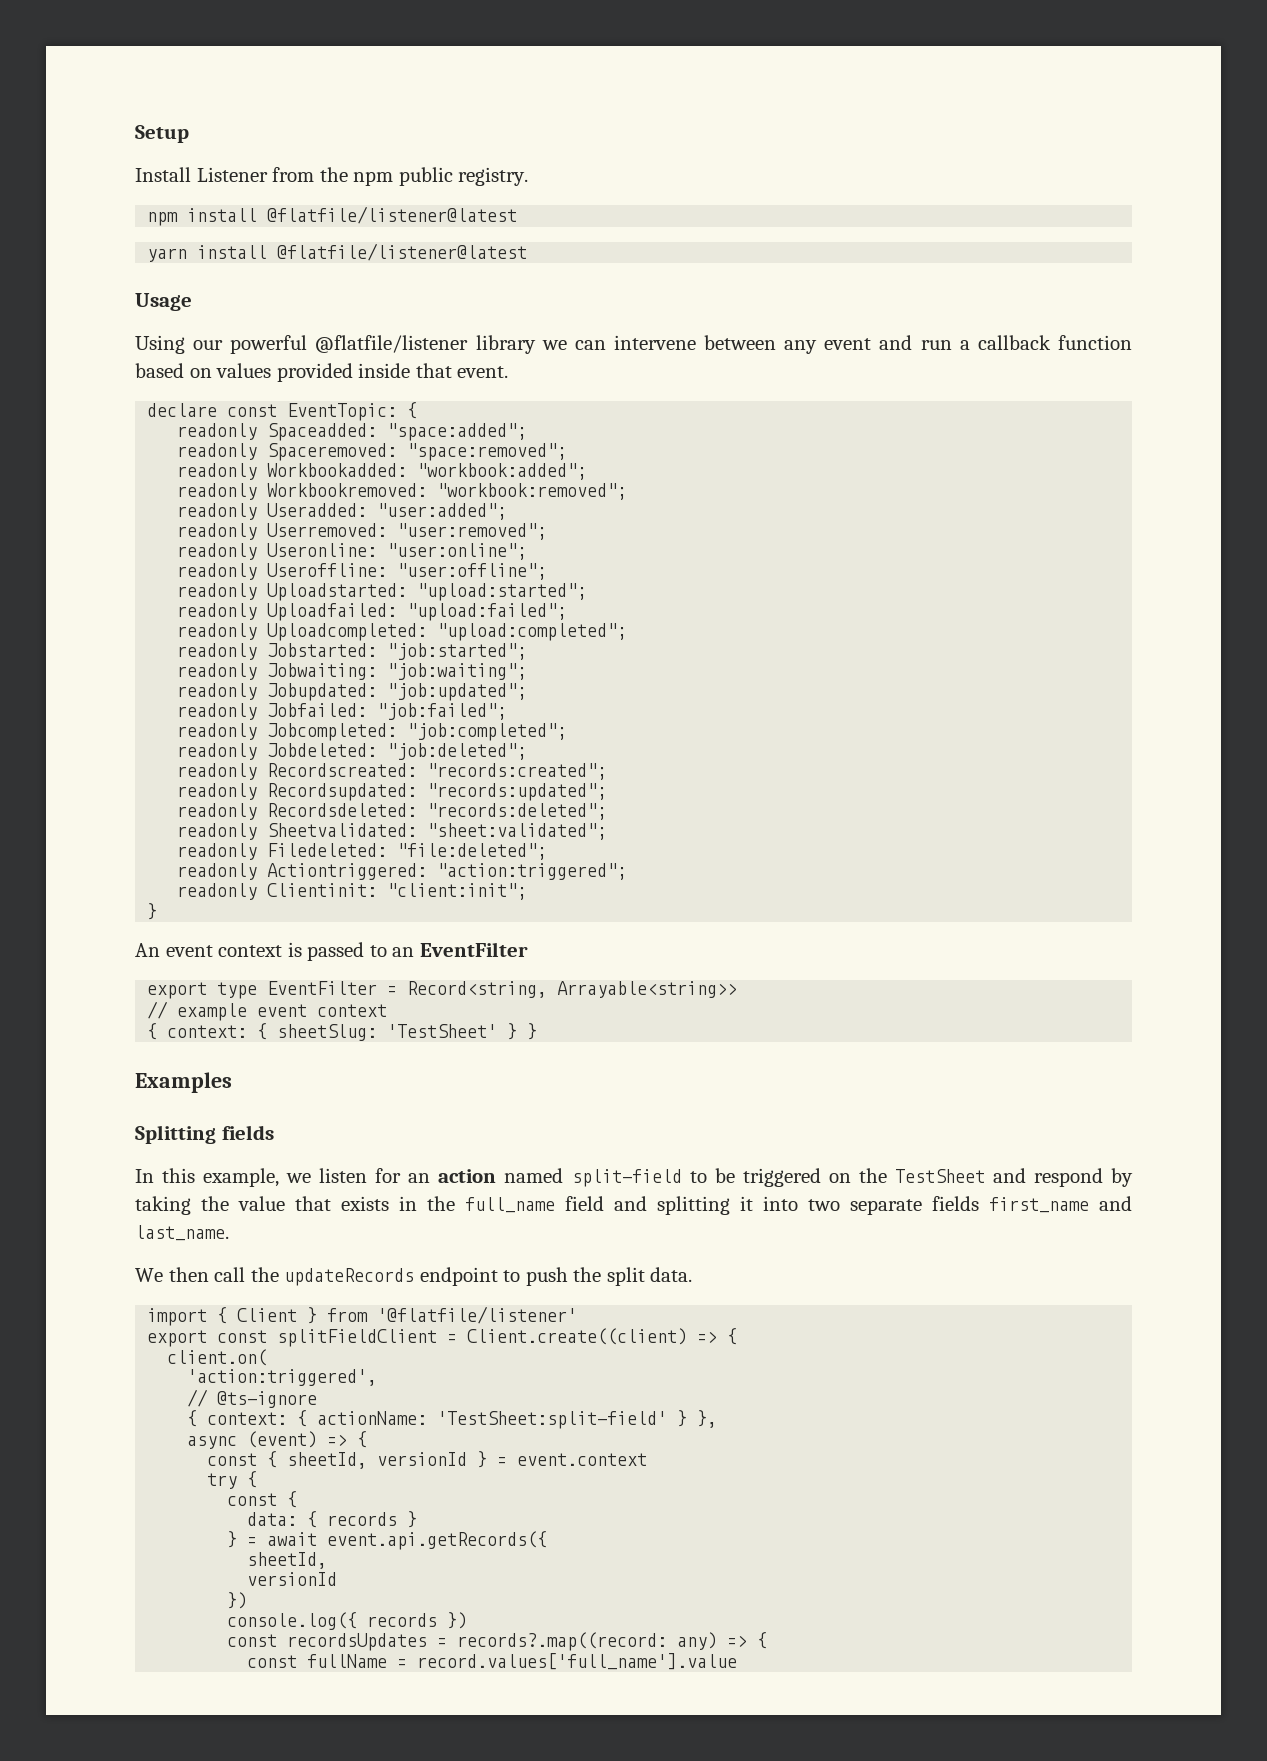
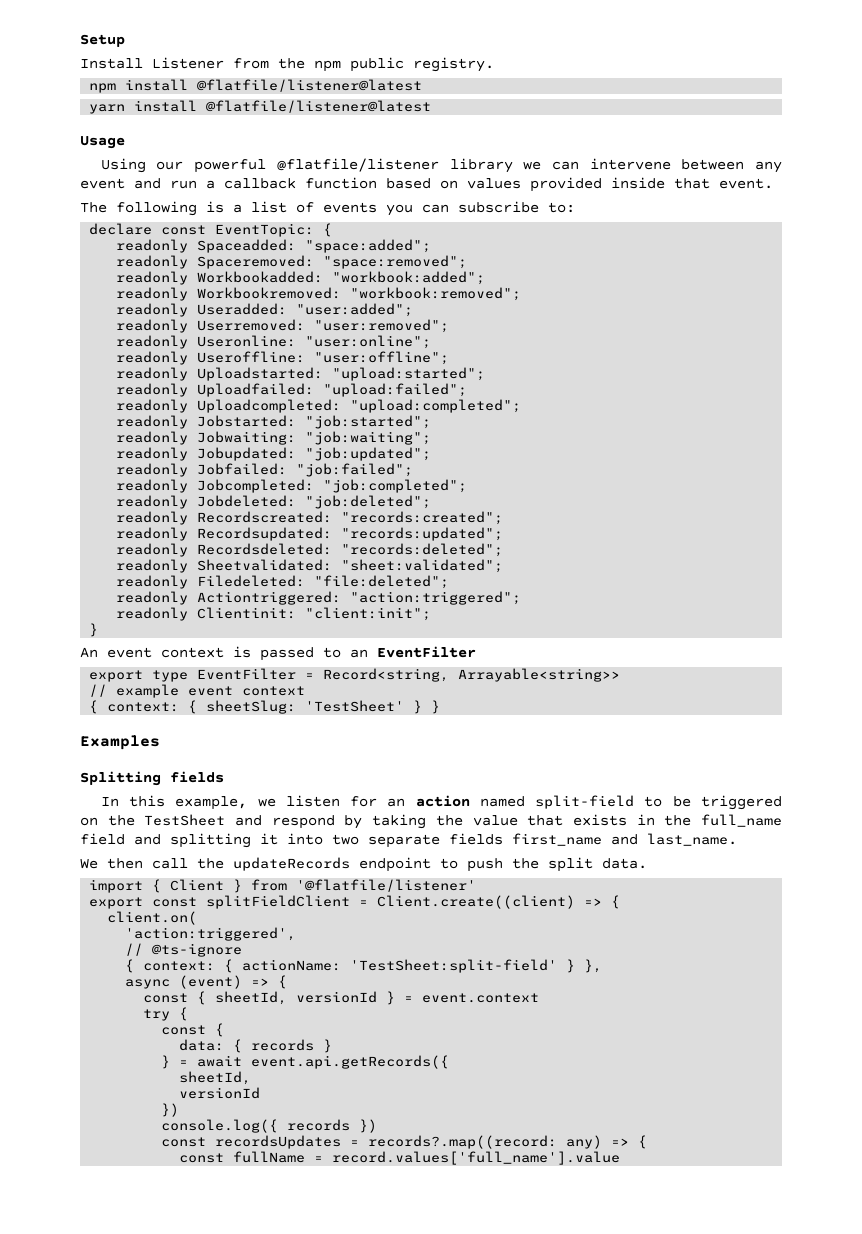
+ The following is a list of events you can subscribe to:

